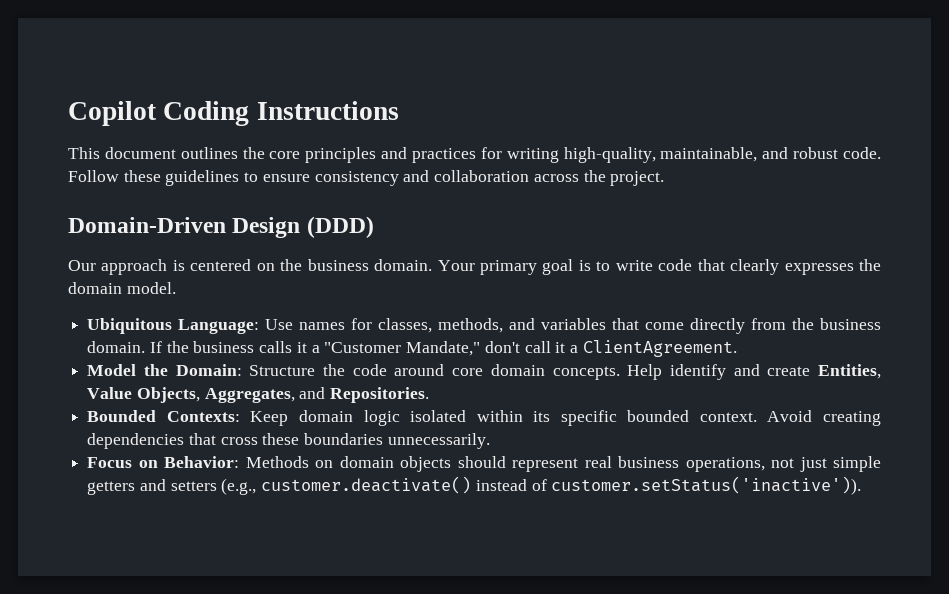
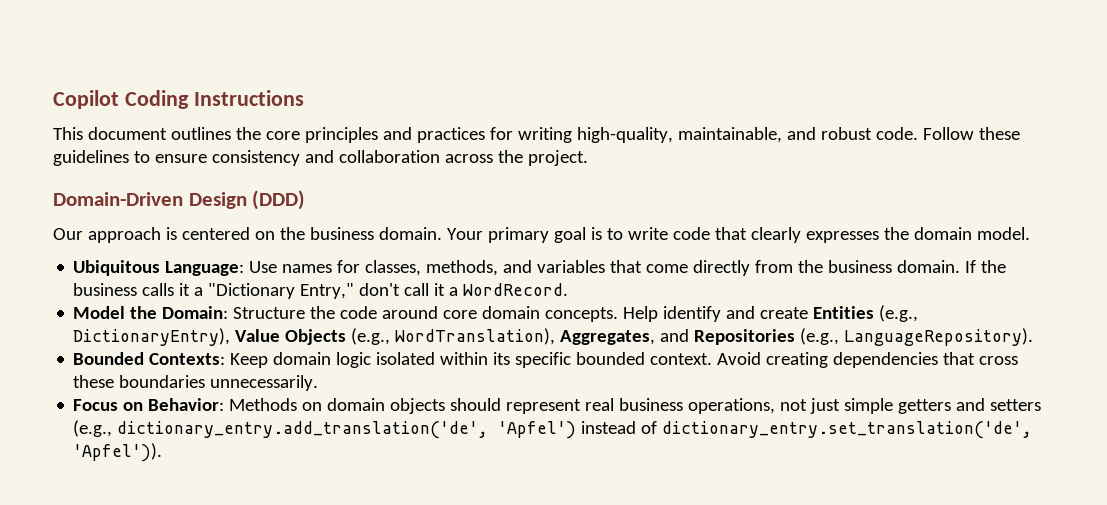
- If the business calls it a "Customer Mandate," don't call it a ClientAgreement.
+ If the business calls it a "Dictionary Entry," don't call it a WordRecord.
- Help identify and create Entities, Value Objects, Aggregates, and Repositories.
+ Help identify and create Entities (e.g., DictionaryEntry), Value Objects (e.g., WordTranslation), Aggregates, and Repositories (e.g., LanguageRepository).
- Focus on Behavior: Methods on domain objects should represent real business operations, not just simple getters and setters (e.g., customer.deactivate() instead of customer.setStatus('inactive')).
+ Focus on Behavior: Methods on domain objects should represent real business operations, not just simple getters and setters (e.g., dictionary_entry.add_translation('de', 'Apfel') instead of dictionary_entry.set_translation('de', 'Apfel')).

